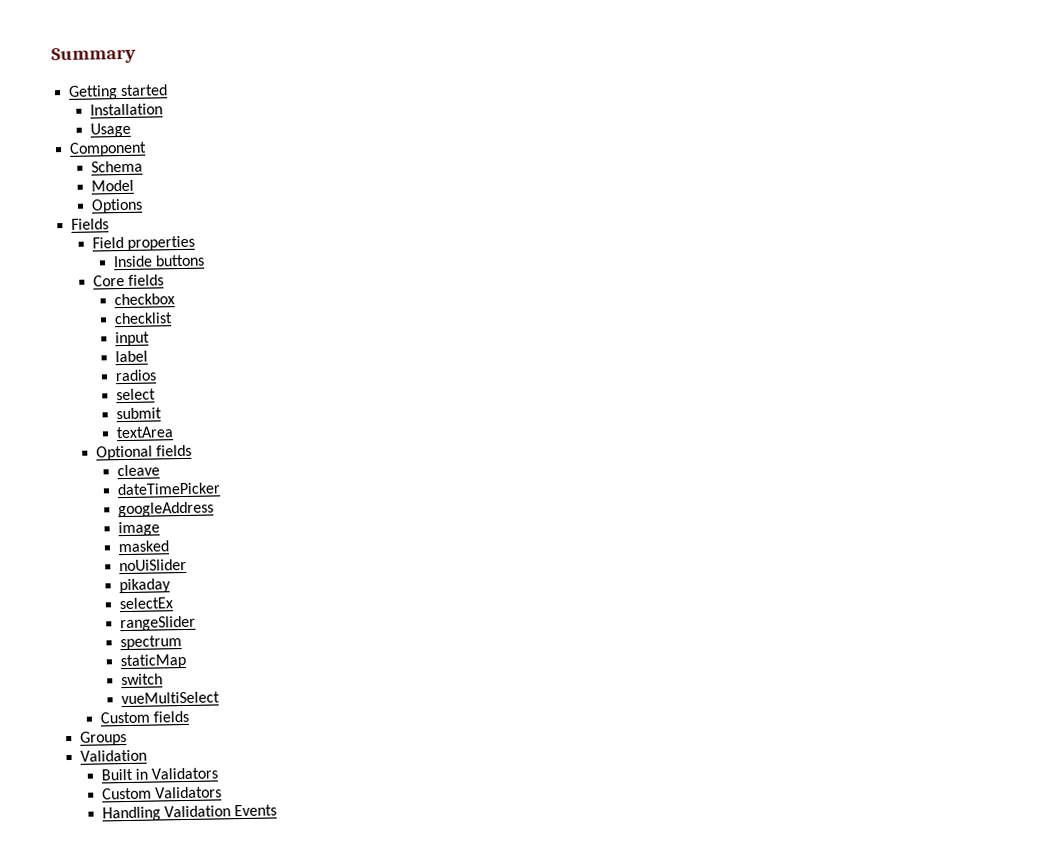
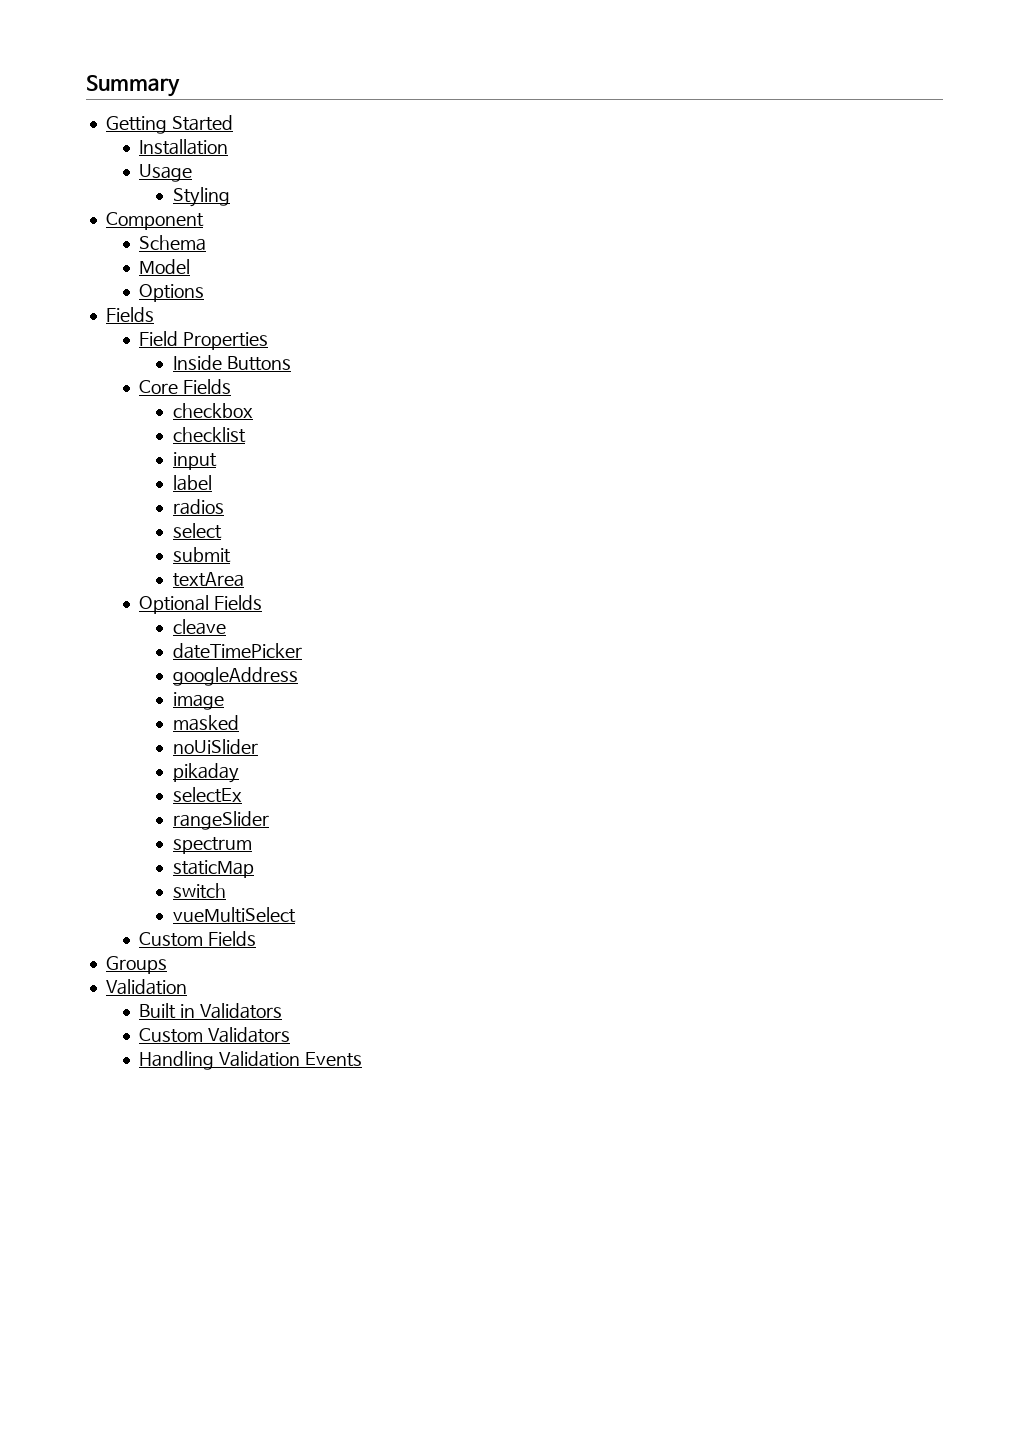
- Getting started
+ Getting Started
+ Styling
- Field properties
+ Field Properties
- Inside buttons
+ Inside Buttons
- Core fields
+ Core Fields
- Optional fields
+ Optional Fields
- Custom fields
+ Custom Fields

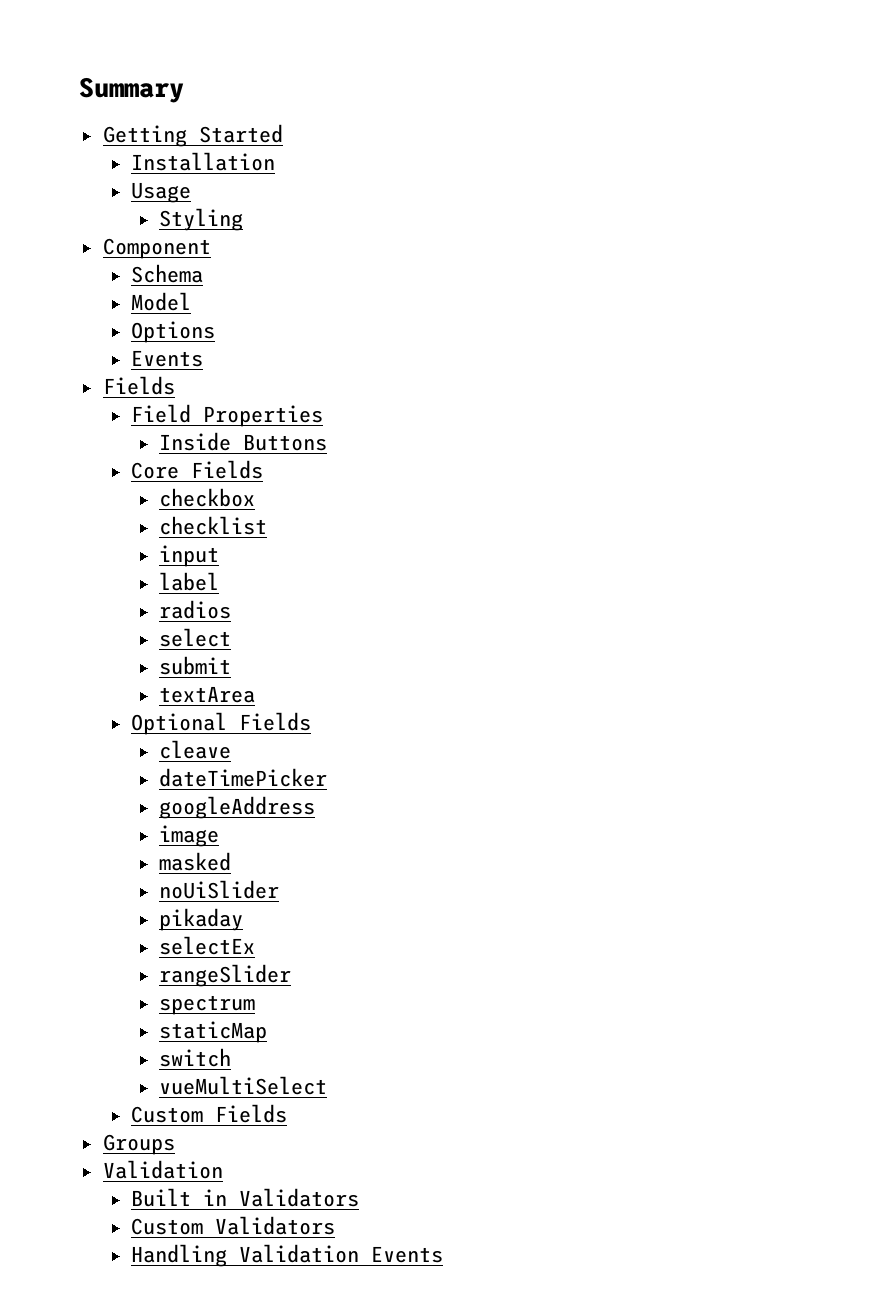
  Options
+ Events

